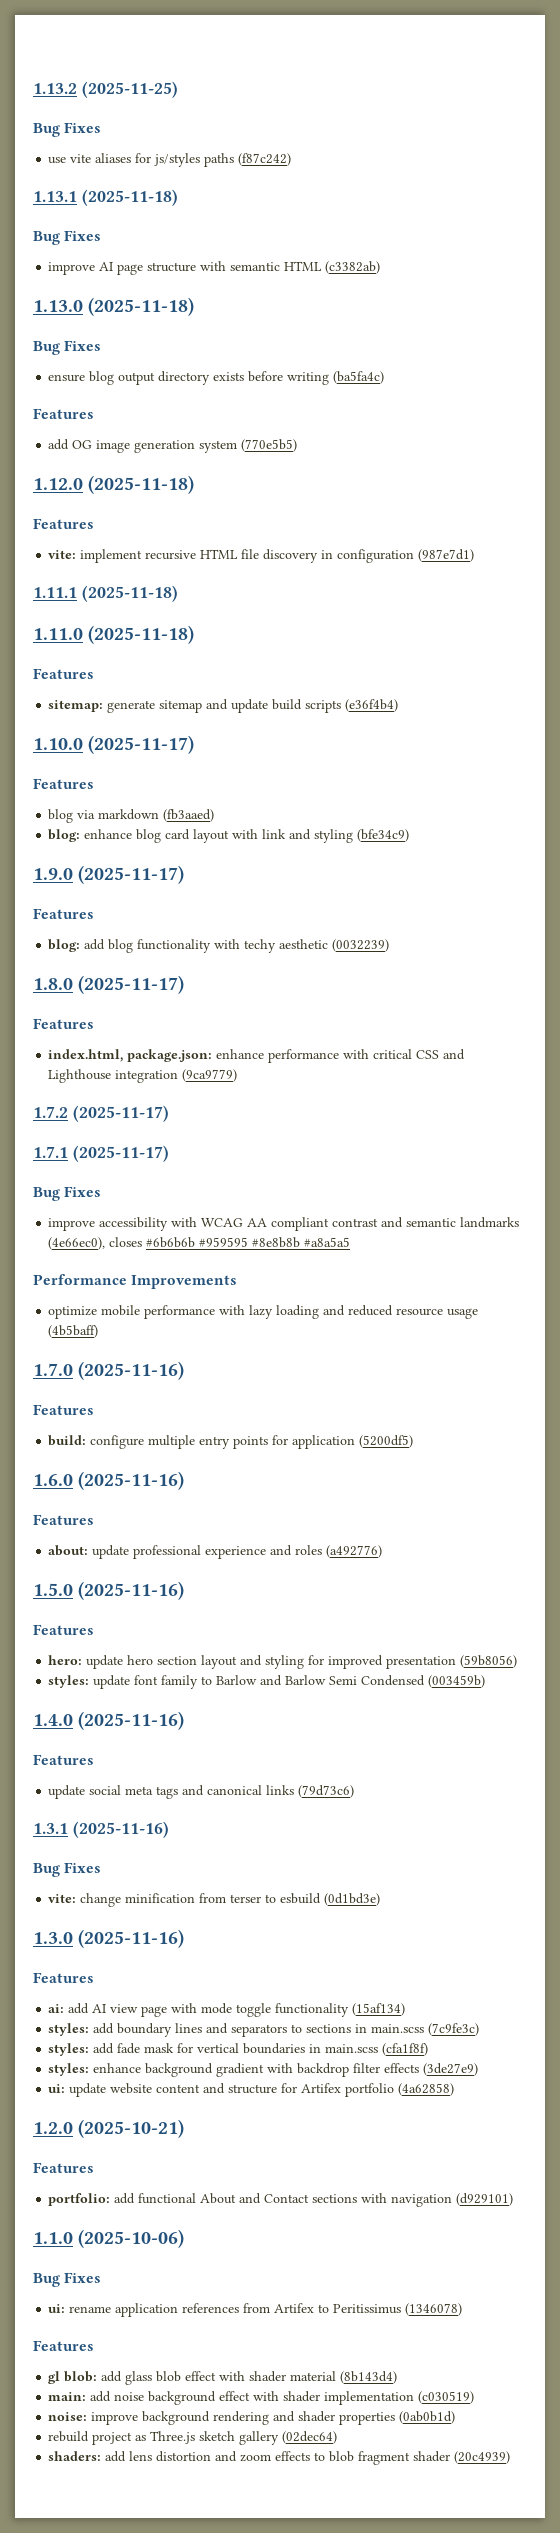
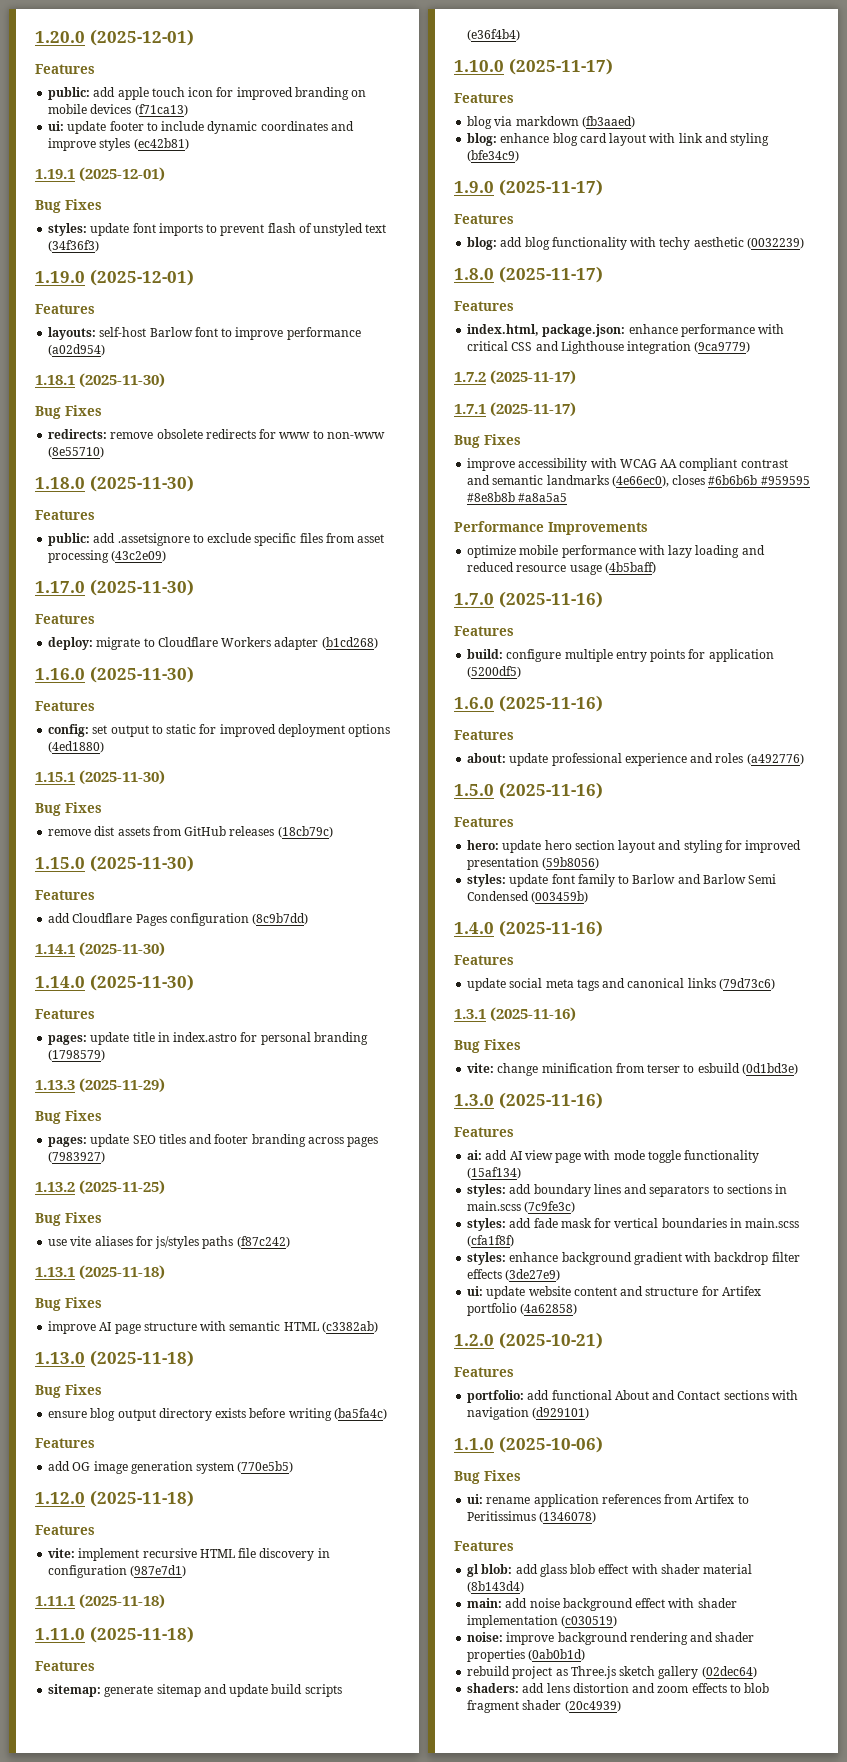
+ 1.20.0 (2025-12-01)
+ Features
+ public: add apple touch icon for improved branding on mobile devices (f71ca13)
+ ui: update footer to include dynamic coordinates and improve styles (ec42b81)
+ 1.19.1 (2025-12-01)
+ Bug Fixes
+ styles: update font imports to prevent flash of unstyled text (34f36f3)
+ 1.19.0 (2025-12-01)
+ Features
+ layouts: self-host Barlow font to improve performance (a02d954)
+ 1.18.1 (2025-11-30)
+ Bug Fixes
+ redirects: remove obsolete redirects for www to non-www (8e55710)
+ 1.18.0 (2025-11-30)
+ Features
+ public: add .assetsignore to exclude specific files from asset processing (43c2e09)
+ 1.17.0 (2025-11-30)
+ Features
+ deploy: migrate to Cloudflare Workers adapter (b1cd268)
+ 1.16.0 (2025-11-30)
+ Features
+ config: set output to static for improved deployment options (4ed1880)
+ 1.15.1 (2025-11-30)
+ Bug Fixes
+ remove dist assets from GitHub releases (18cb79c)
+ 1.15.0 (2025-11-30)
+ Features
+ add Cloudflare Pages configuration (8c9b7dd)
+ 1.14.1 (2025-11-30)
+ 1.14.0 (2025-11-30)
+ Features
+ pages: update title in index.astro for personal branding (1798579)
+ 1.13.3 (2025-11-29)
+ Bug Fixes
+ pages: update SEO titles and footer branding across pages (7983927)

